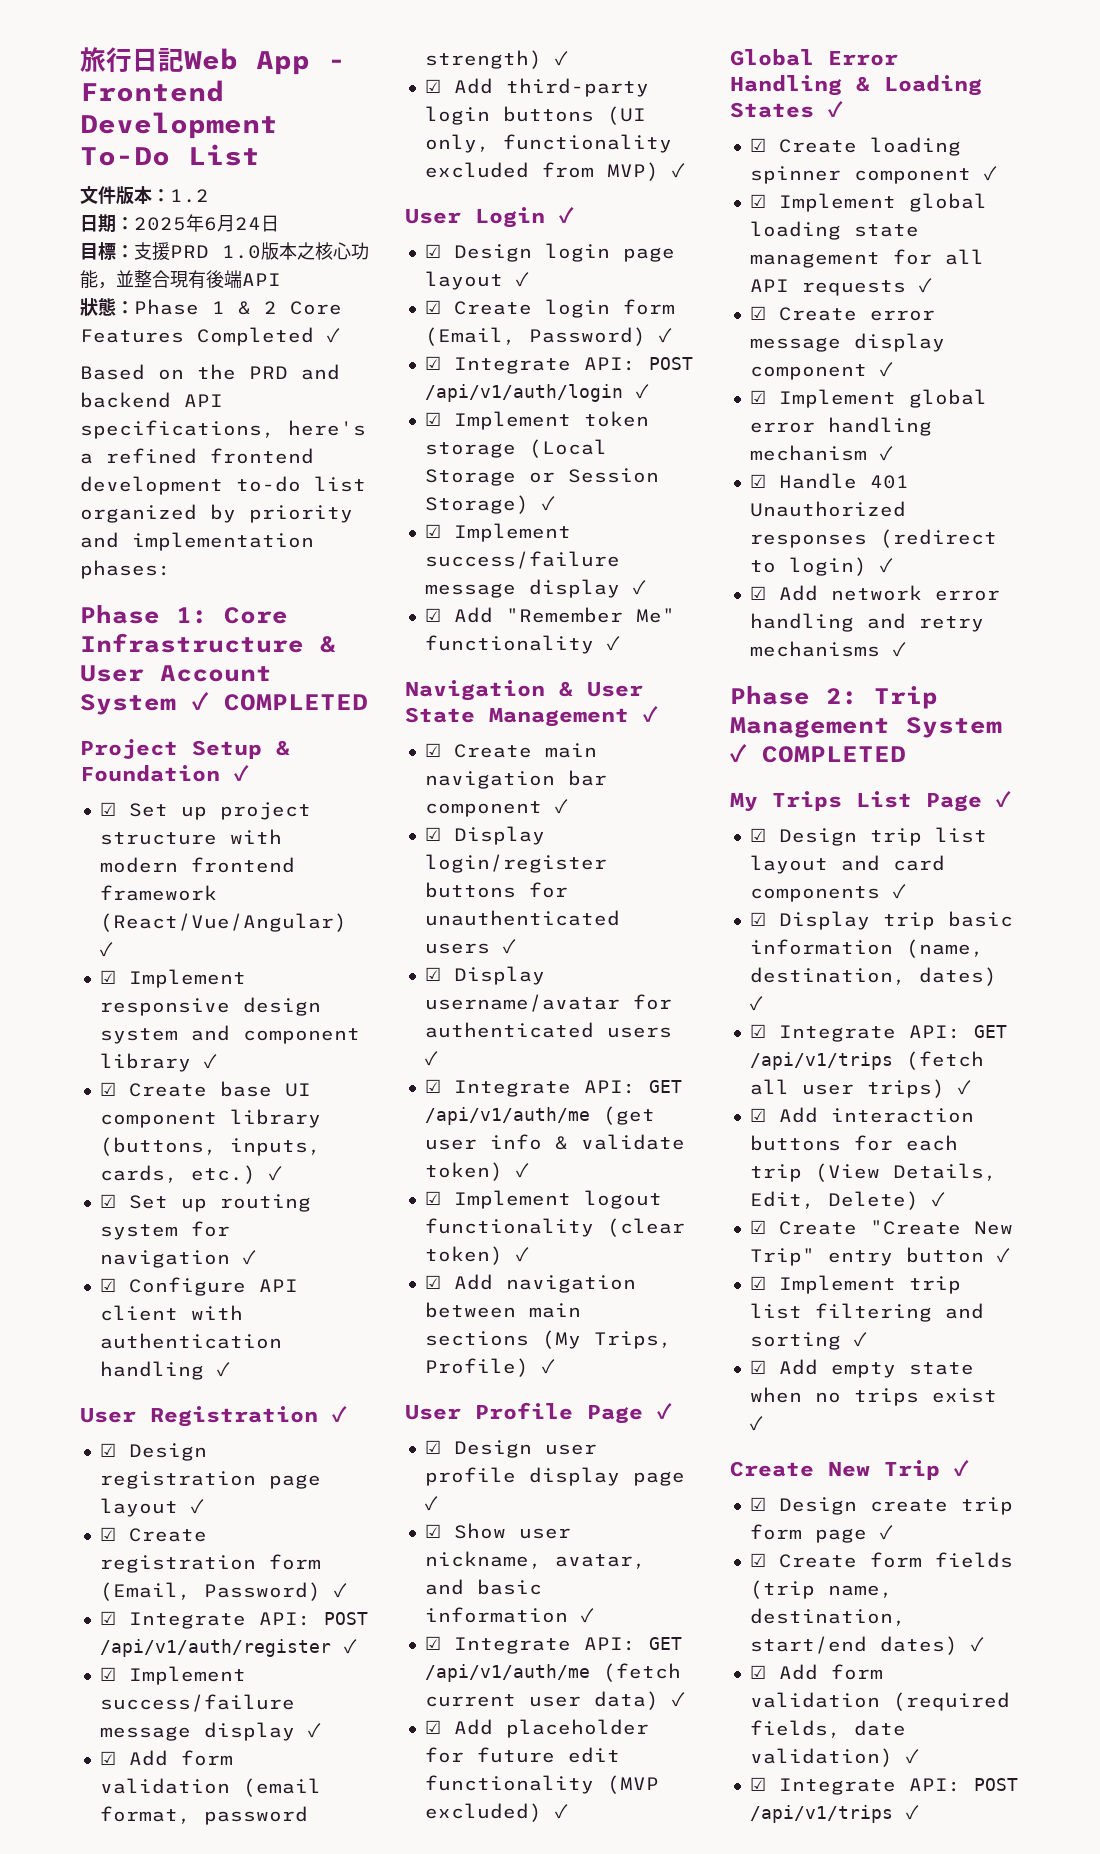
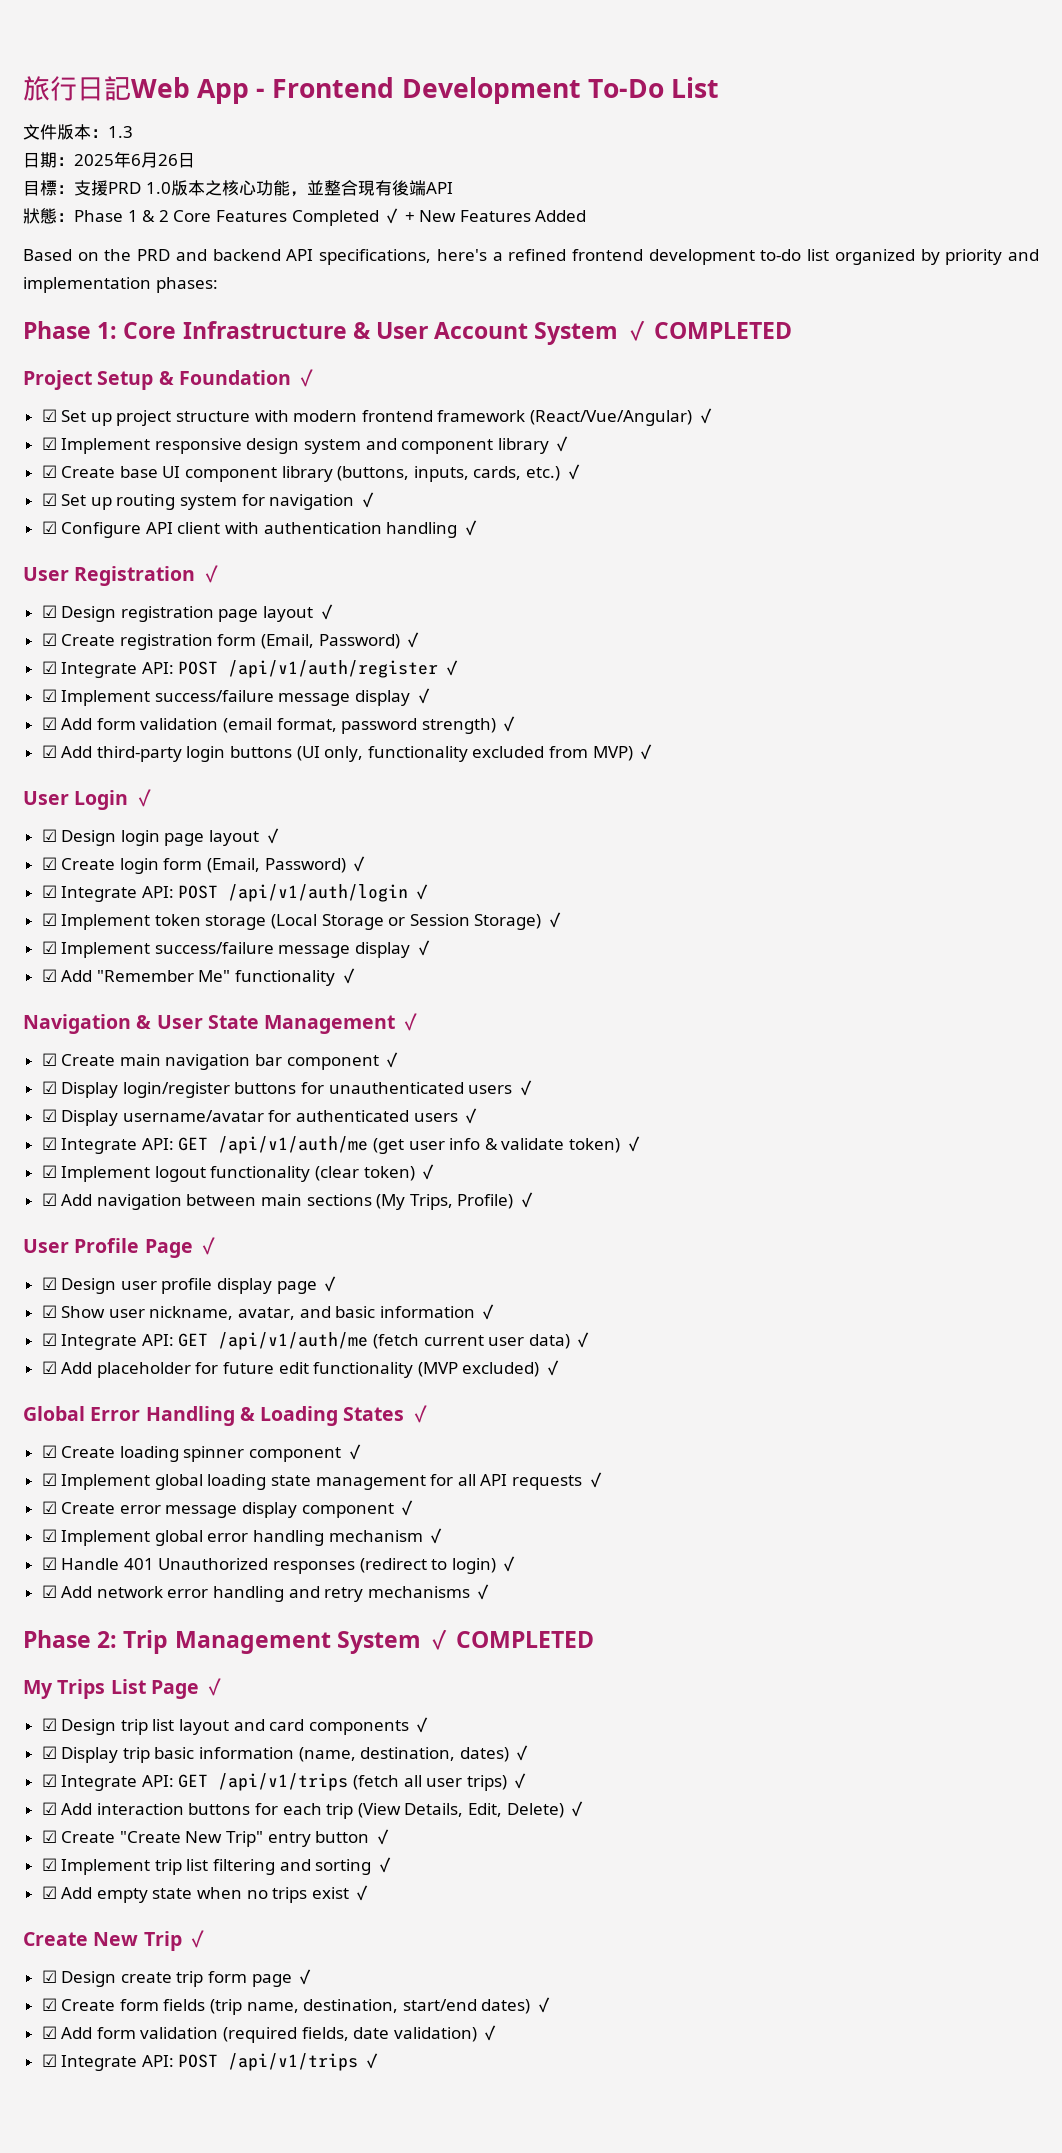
- 文件版本：1.2
+ 文件版本：1.3
- 日期：2025年6月24日
+ 日期：2025年6月26日
- 狀態：Phase 1 & 2 Core Features Completed ✓
+ 狀態：Phase 1 & 2 Core Features Completed ✓ + New Features Added

